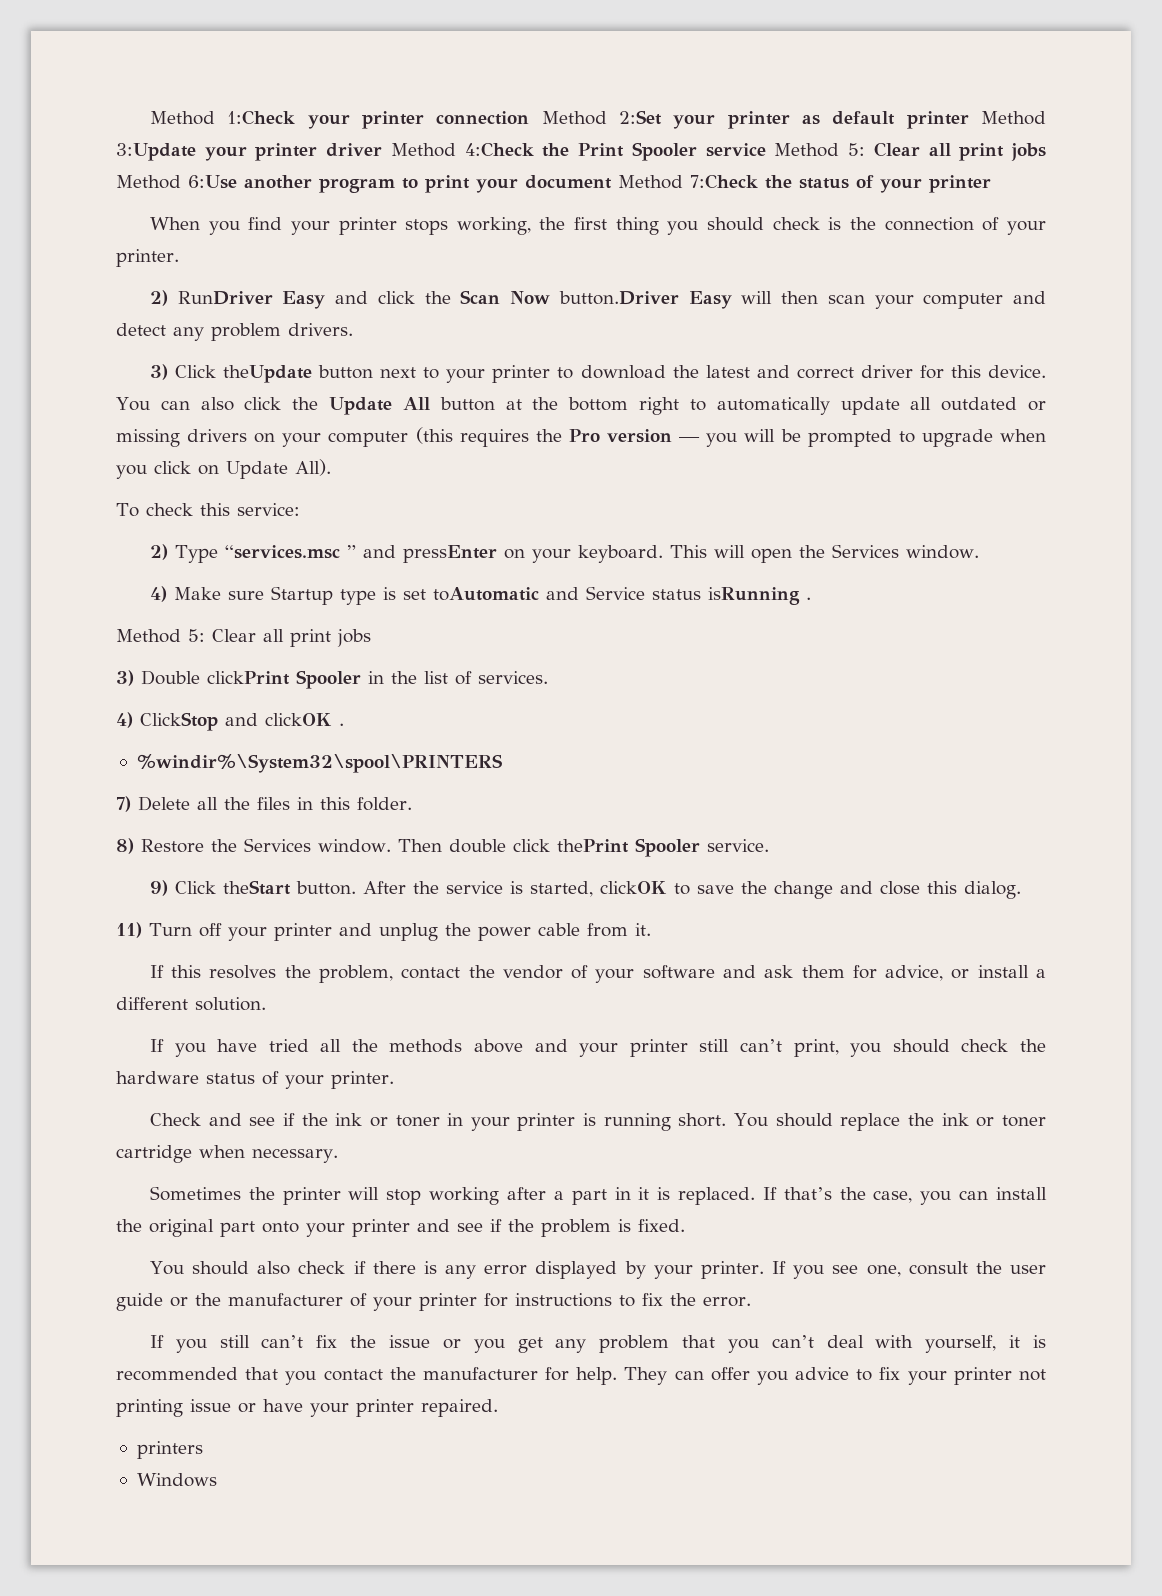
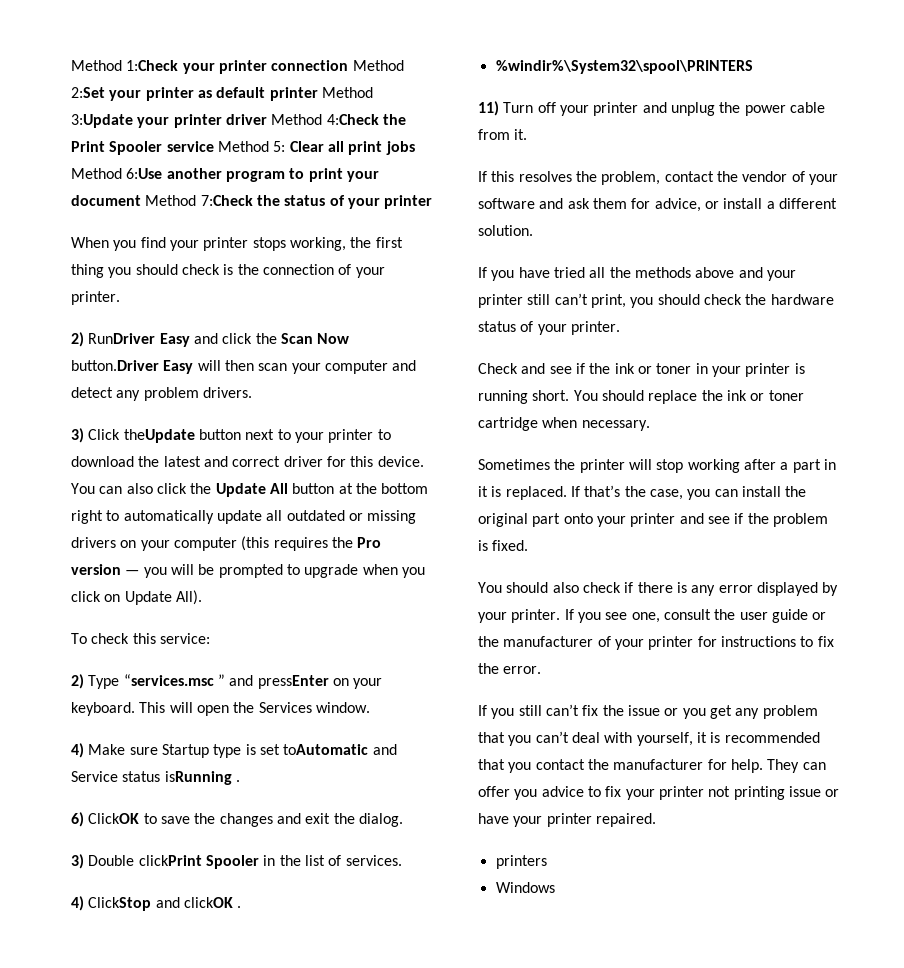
  4) Make sure Startup type is set toAutomatic and Service status isRunning .
- Method 5: Clear all print jobs
+ 6) ClickOK to save the changes and exit the dialog.
- 7) Delete all the files in this folder.
- 8) Restore the Services window. Then double click thePrint Spooler service.
- 9) Click theStart button. After the service is started, clickOK to save the change and close this dialog.

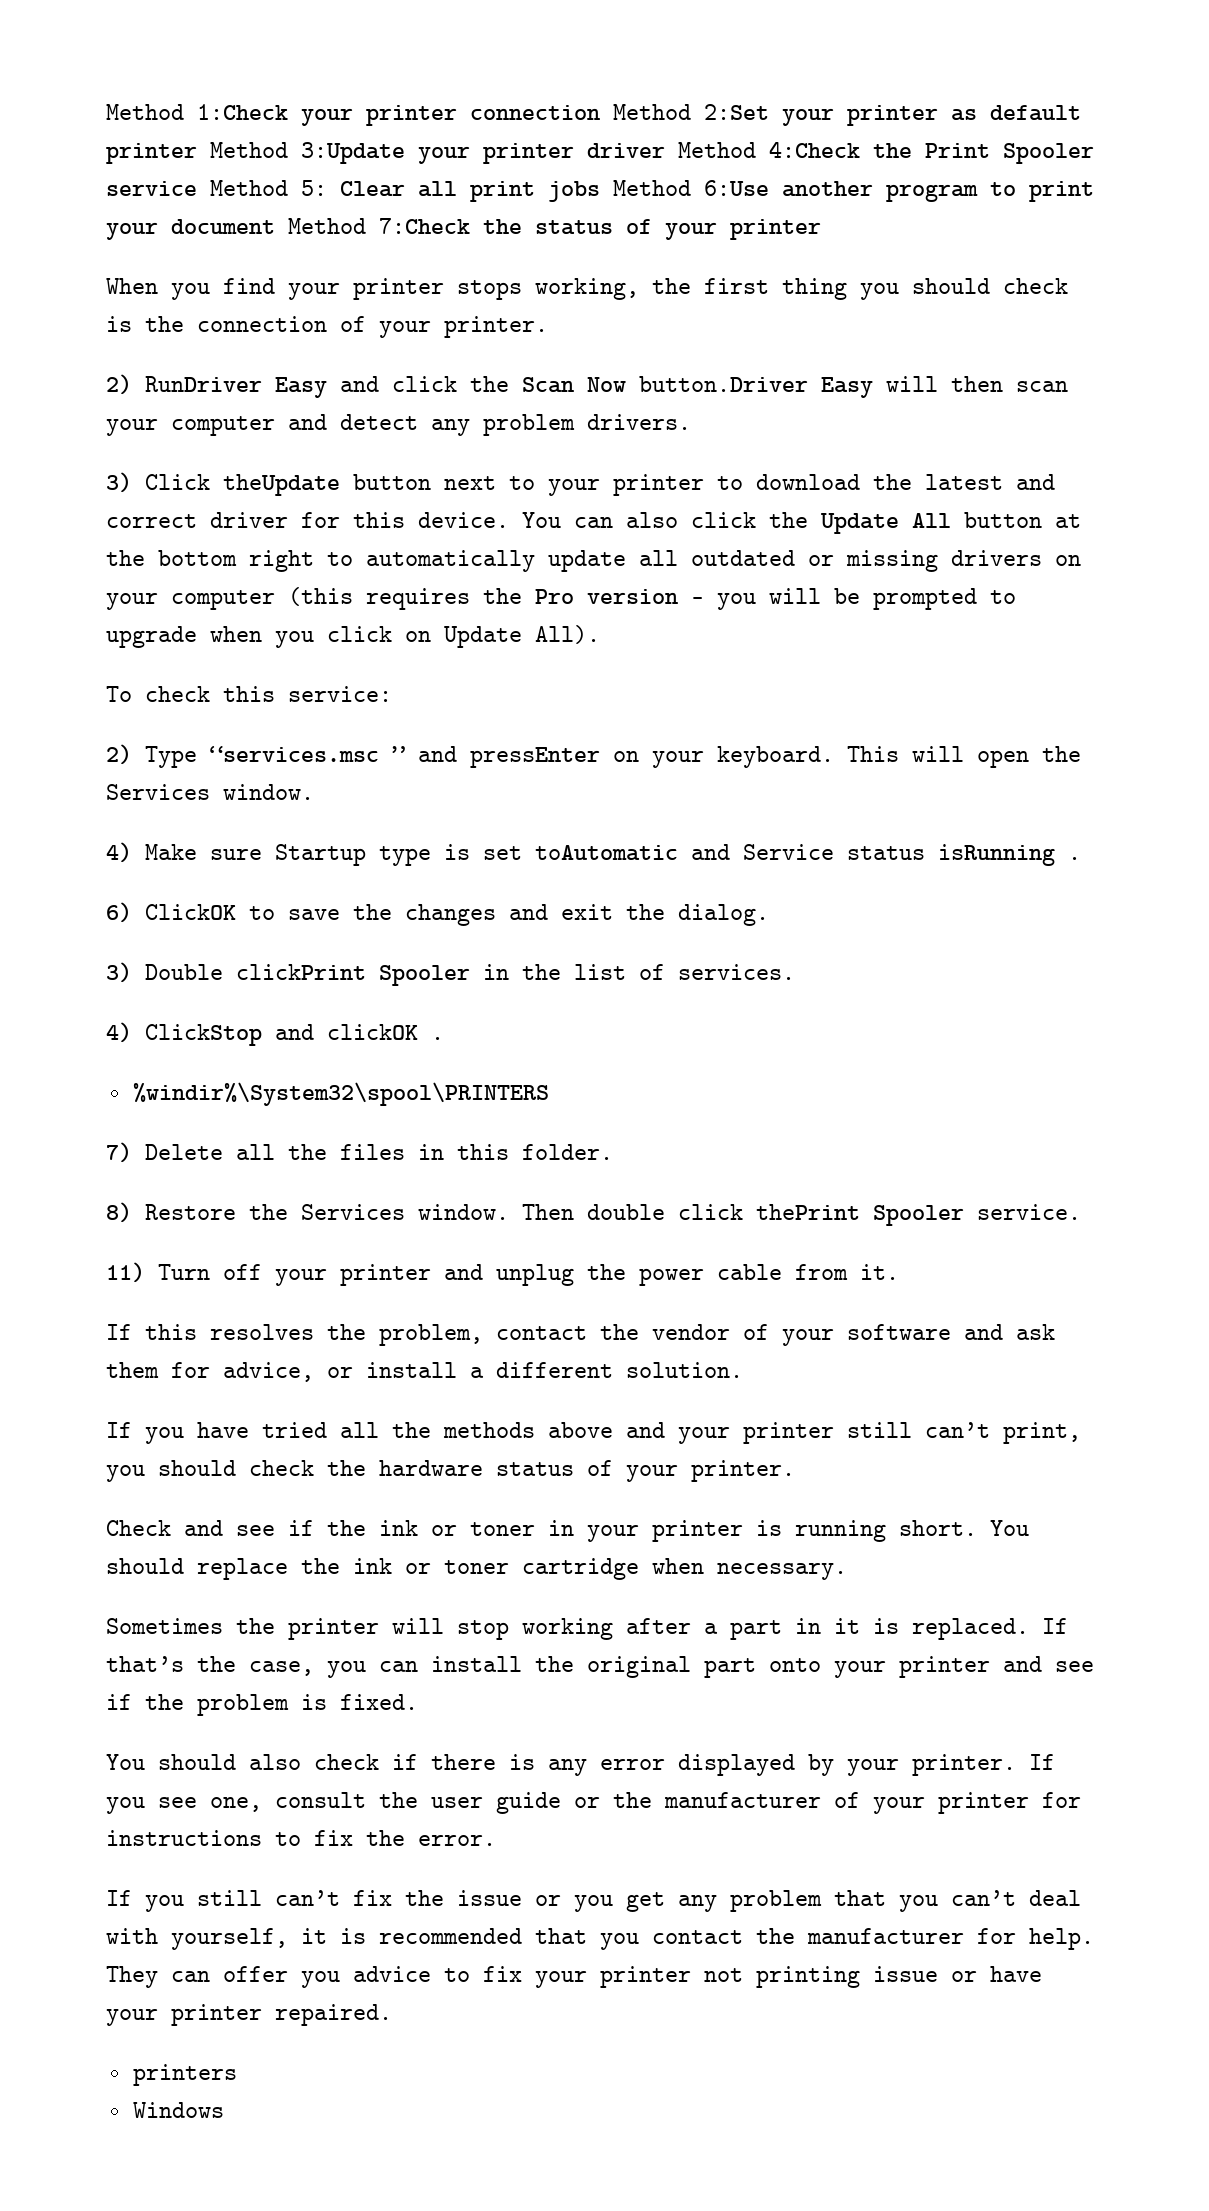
+ 7) Delete all the files in this folder.
+ 8) Restore the Services window. Then double click thePrint Spooler service.

